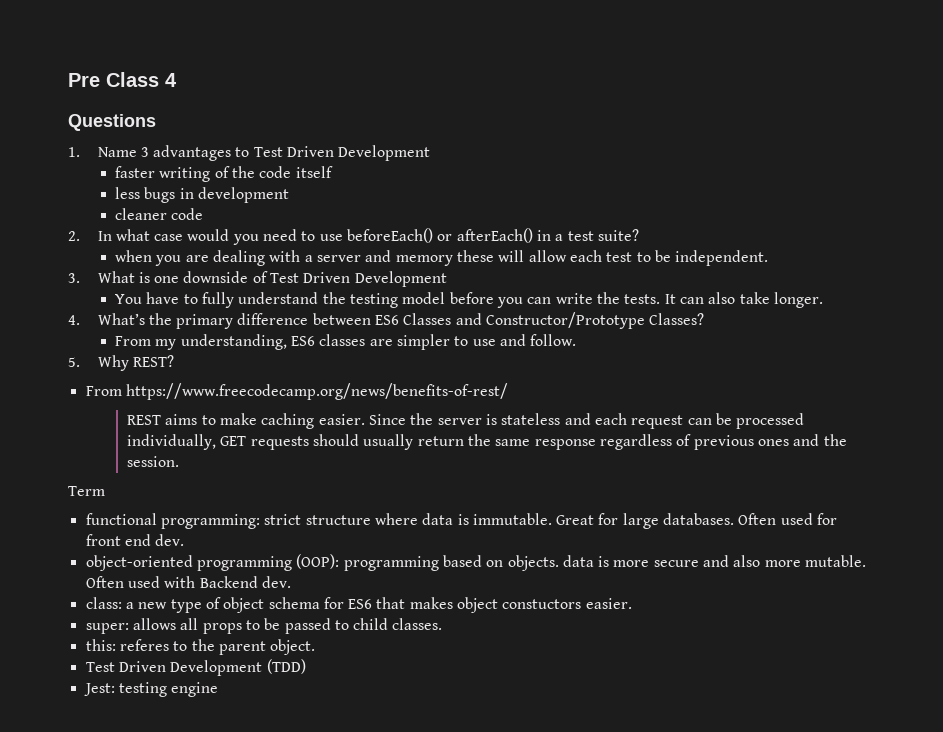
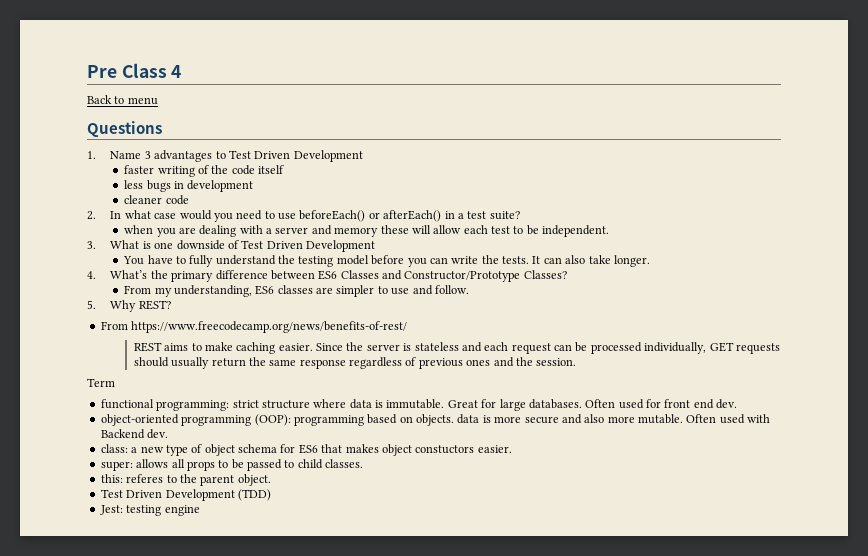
+ Back to menu

